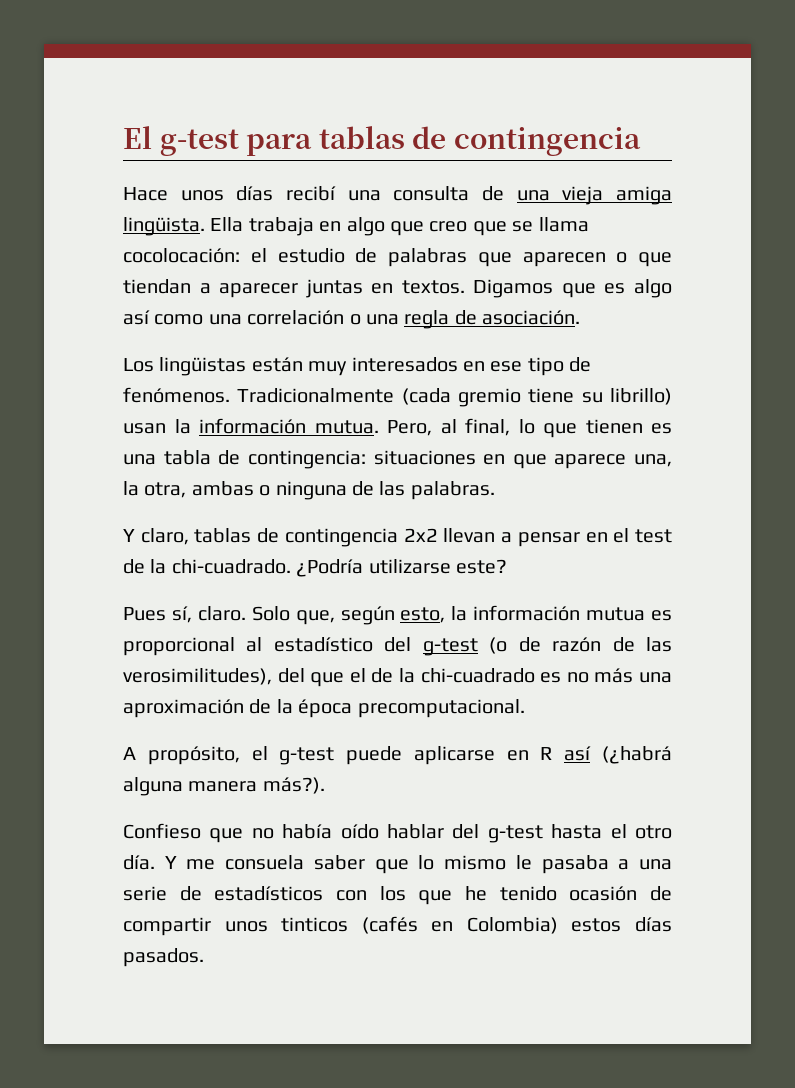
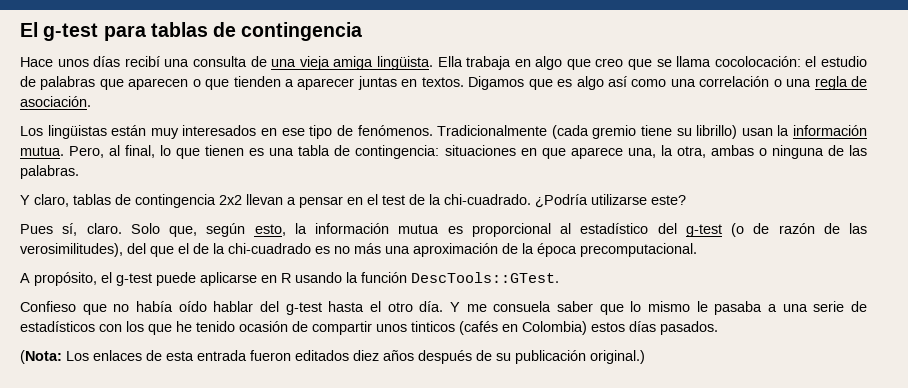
- Ella trabaja en algo que creo que se llama cocolocación: el estudio de palabras que aparecen o que tiendan a aparecer juntas en textos.
+ Ella trabaja en algo que creo que se llama cocolocación: el estudio de palabras que aparecen o que tienden a aparecer juntas en textos.
- A propósito, el g-test puede aplicarse en R así (¿habrá alguna manera más?).
+ A propósito, el g-test puede aplicarse en R usando la función DescTools::GTest.
+ (Nota: Los enlaces de esta entrada fueron editados diez años después de su publicación original.)

